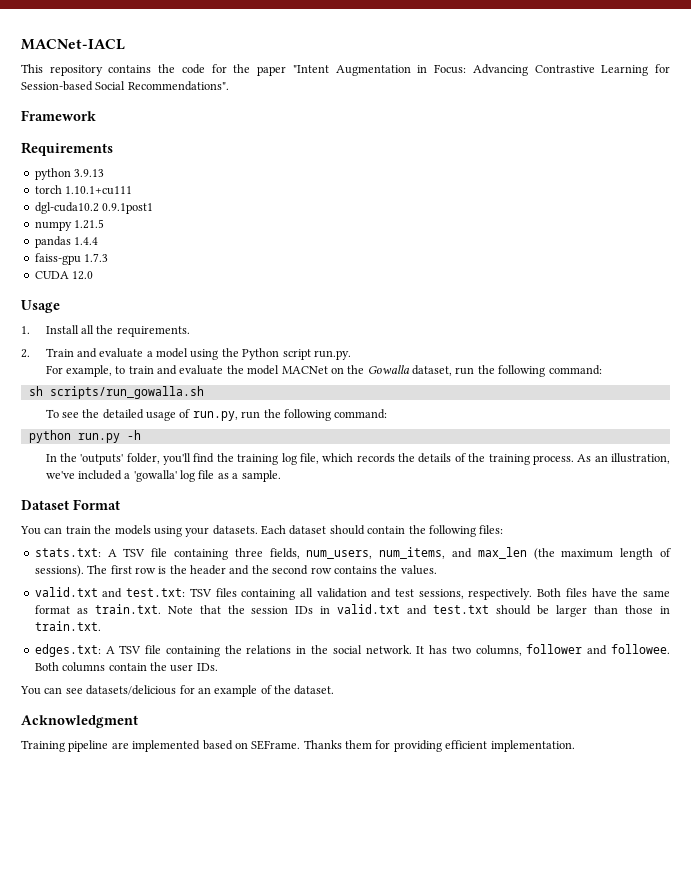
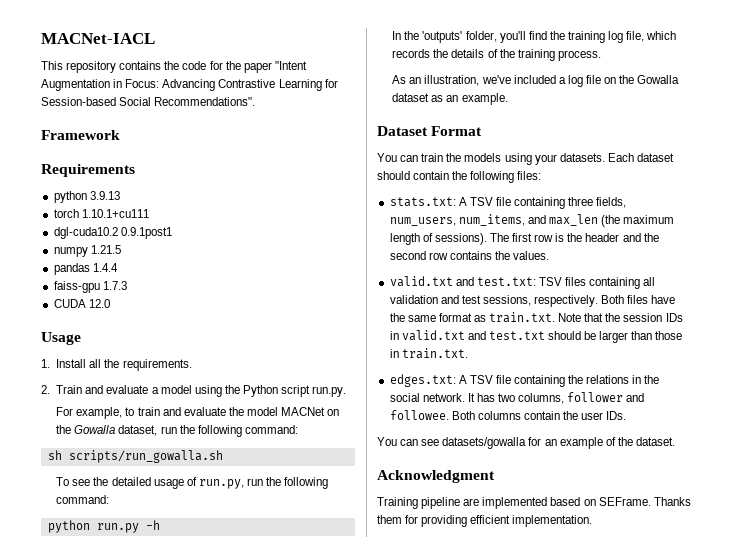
- In the 'outputs' folder, you'll find the training log file, which records the details of the training process. As an illustration, we've included a 'gowalla' log file as a sample.
+ In the 'outputs' folder, you'll find the training log file, which records the details of the training process.
+ As an illustration, we've included a log file on the Gowalla dataset as an example.
- You can see datasets/delicious for an example of the dataset.
+ You can see datasets/gowalla for an example of the dataset.

